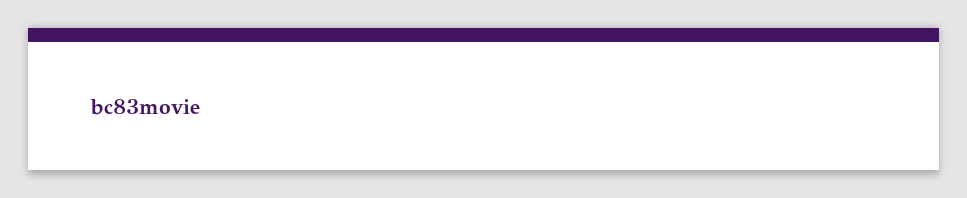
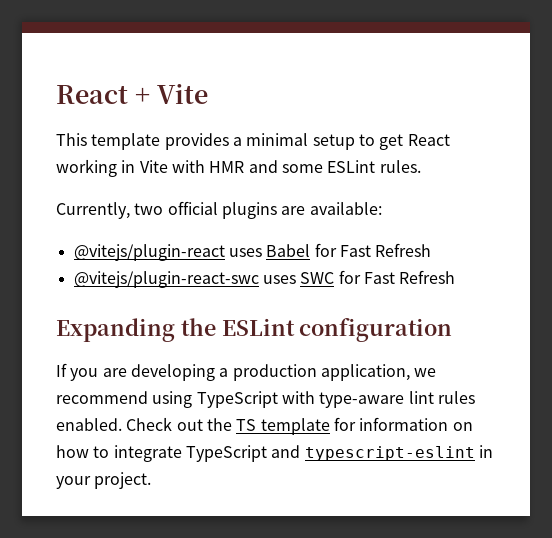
- bc83movie
+ React + Vite
+ This template provides a minimal setup to get React working in Vite with HMR and some ESLint rules.
+ Currently, two official plugins are available:
+ @vitejs/plugin-react uses Babel for Fast Refresh
+ @vitejs/plugin-react-swc uses SWC for Fast Refresh
+ Expanding the ESLint configuration
+ If you are developing a production application, we recommend using TypeScript with type-aware lint rules enabled. Check out the TS template for information on how to integrate TypeScript and typescript-eslint in your project.

